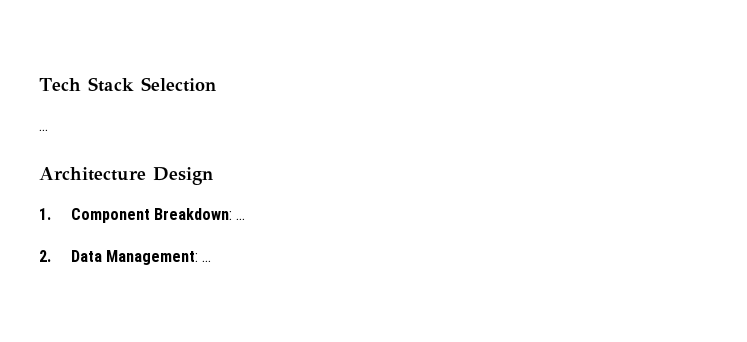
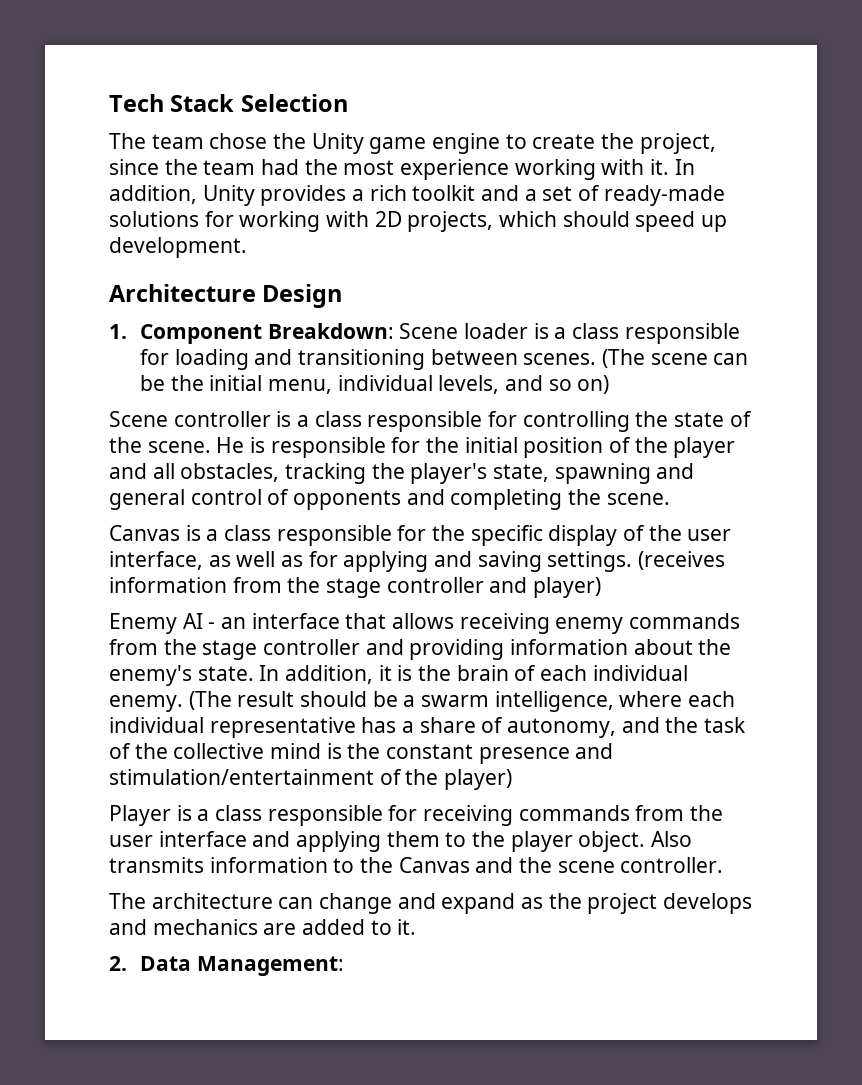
  Tech Stack Selection
- ...
+ The team chose the Unity game engine to create the project, since the team had the most experience working with it. In addition, Unity provides a rich toolkit and a set of ready-made solutions for working with 2D projects, which should speed up development.
- 1. Component Breakdown: ...
+ 1. Component Breakdown: Scene loader is a class responsible for loading and transitioning between scenes. (The scene can be the initial menu, individual levels, and so on)
+ Scene controller is a class responsible for controlling the state of the scene. He is responsible for the initial position of the player and all obstacles, tracking the player's state, spawning and general control of opponents and completing the scene.
+ Canvas is a class responsible for the specific display of the user interface, as well as for applying and saving settings. (receives information from the stage controller and player)
+ Enemy AI - an interface that allows receiving enemy commands from the stage controller and providing information about the enemy's state. In addition, it is the brain of each individual enemy. (The result should be a swarm intelligence, where each individual representative has a share of autonomy, and the task of the collective mind is the constant presence and stimulation/entertainment of the player)
+ Player is a class responsible for receiving commands from the user interface and applying them to the player object. Also transmits information to the Canvas and the scene controller.
+ The architecture can change and expand as the project develops and mechanics are added to it.
- 2. Data Management: ...
+ 2. Data Management:

